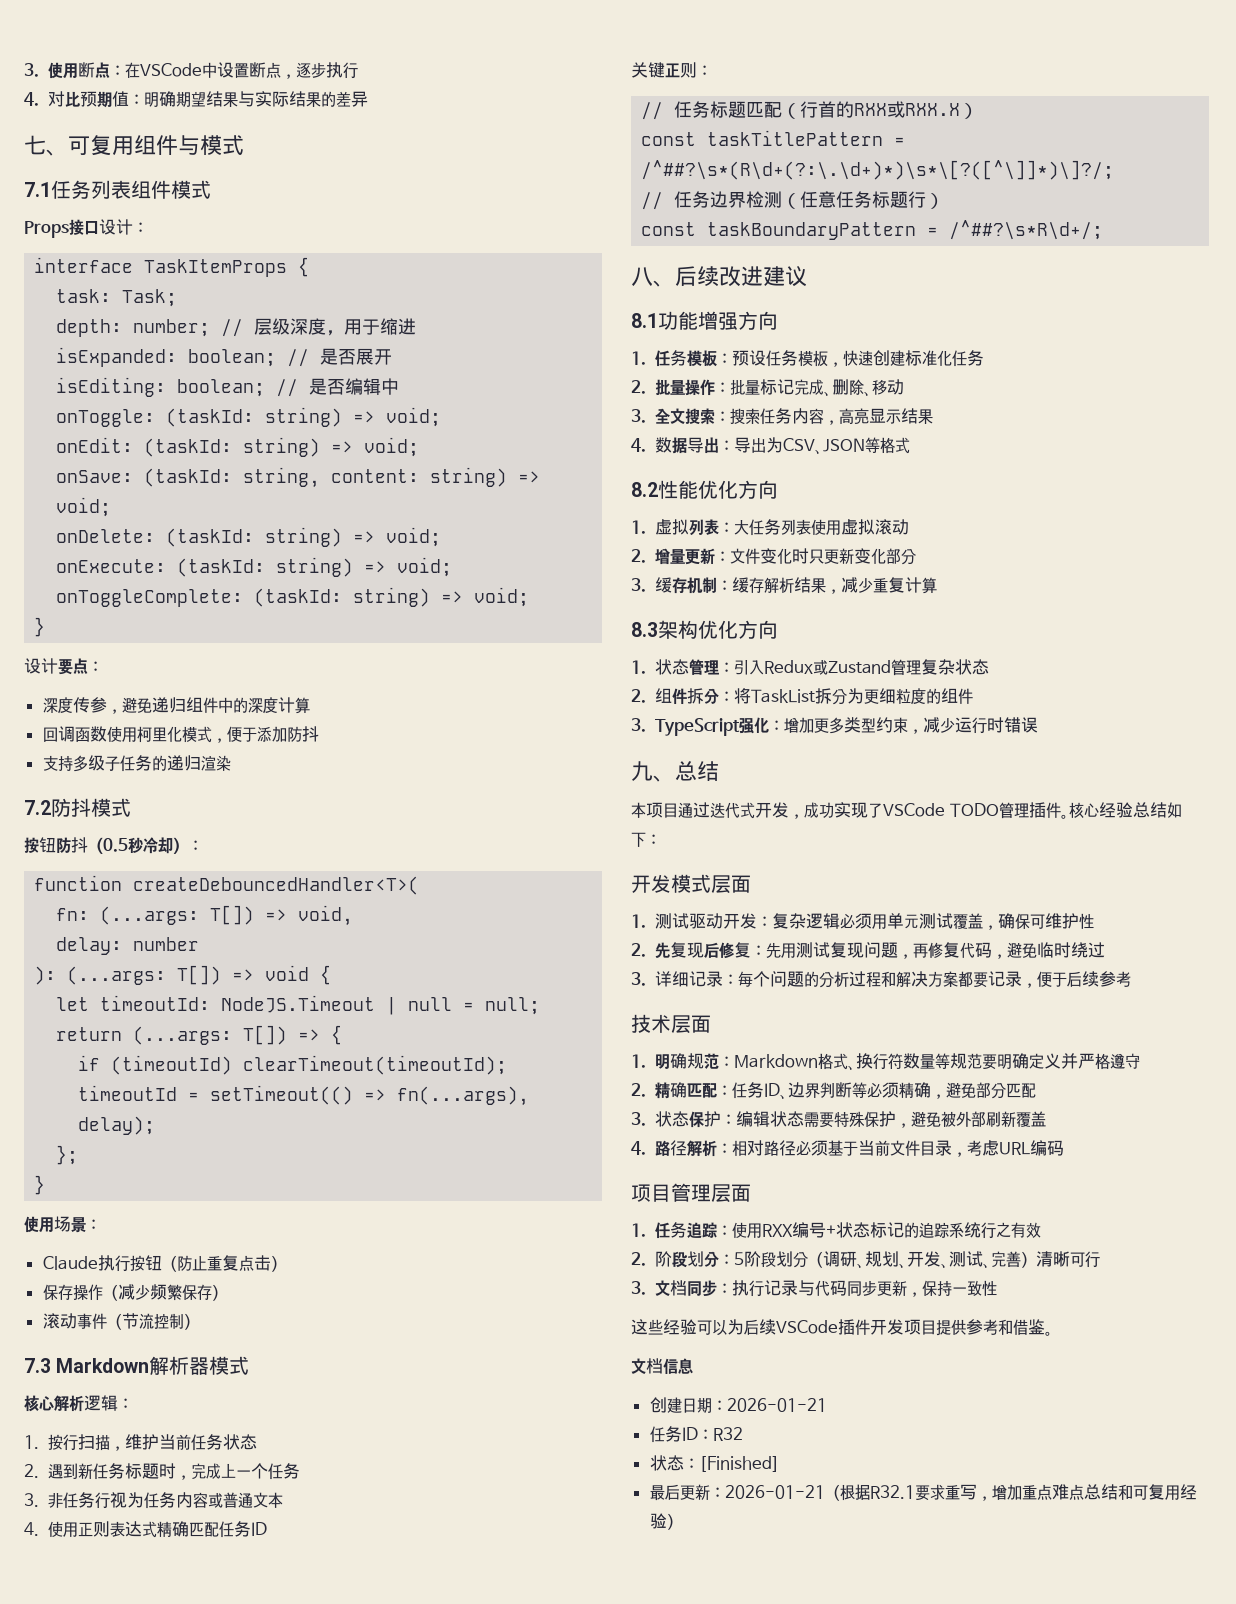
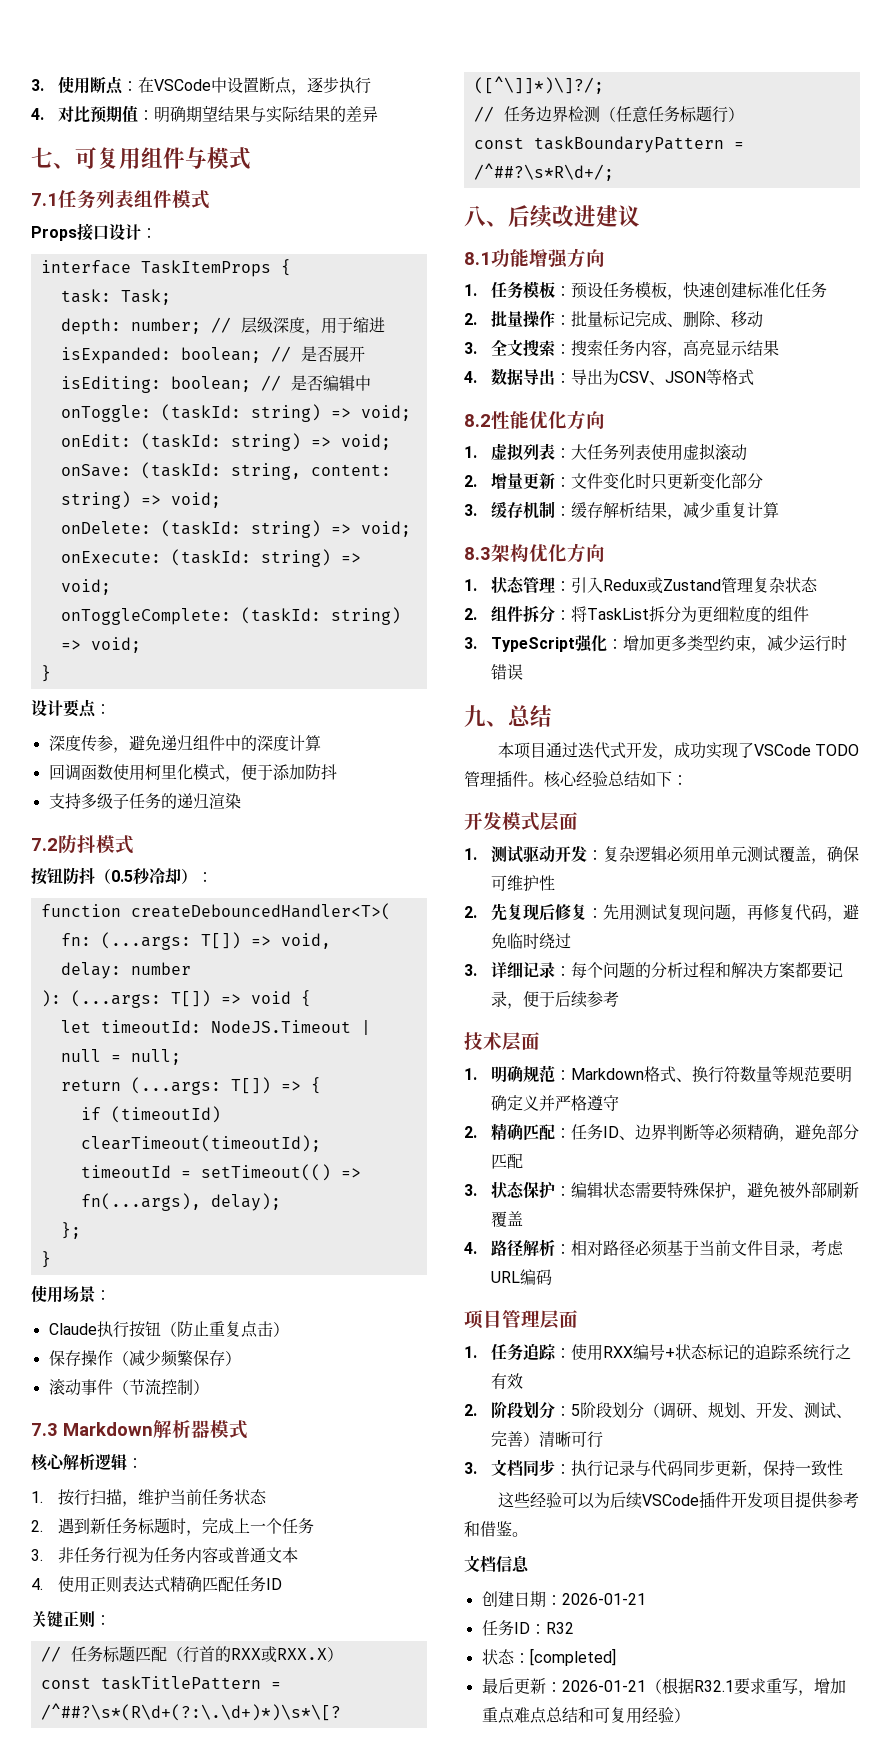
- 状态：[Finished]
+ 状态：[completed]

